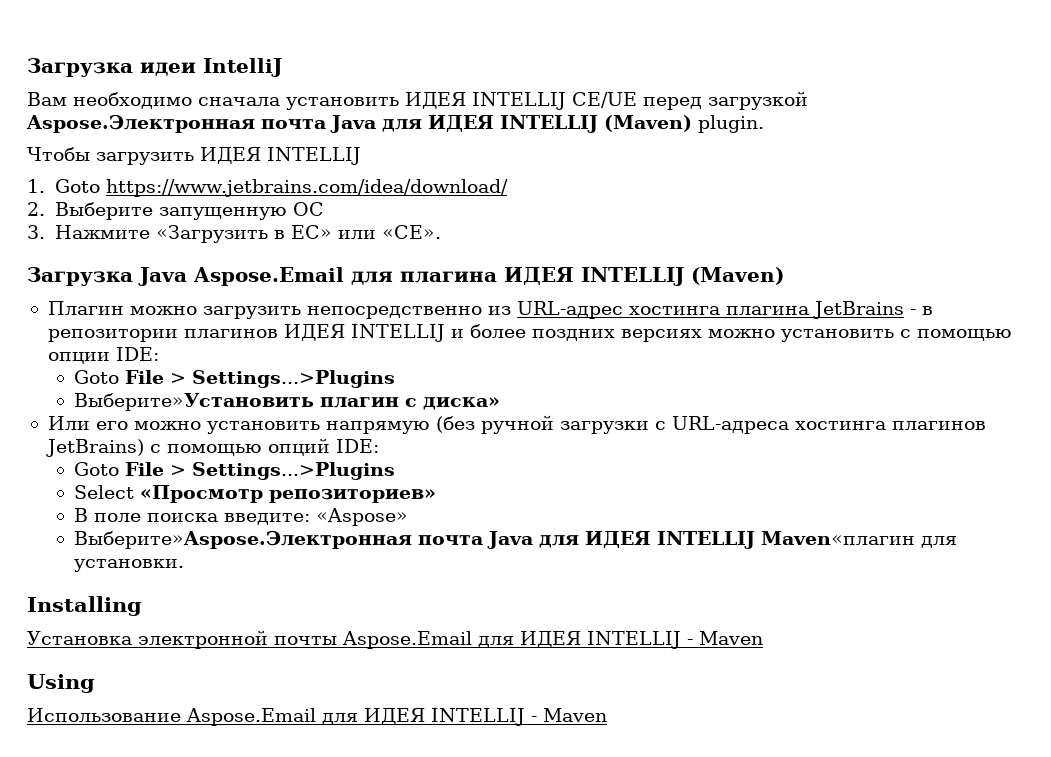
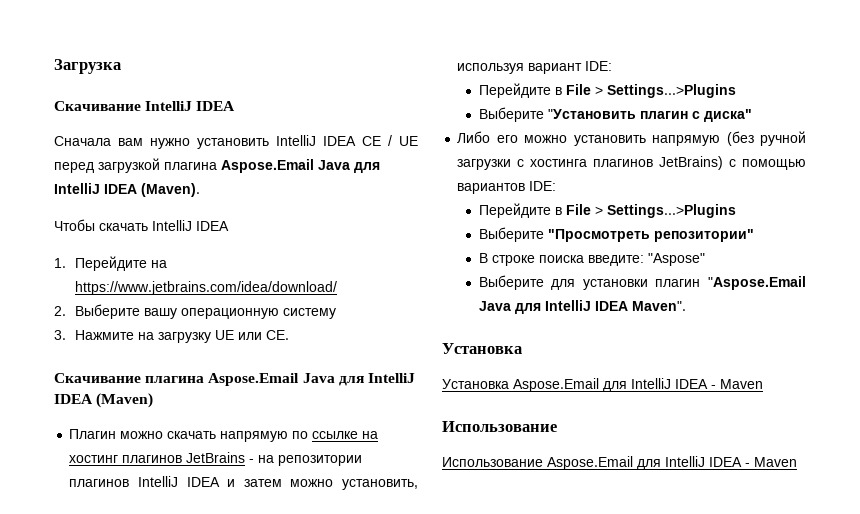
- Загрузка идеи IntelliJ
- Вам необходимо сначала установить ИДЕЯ INTELLIJ CE/UE перед загрузкой Aspose.Электронная почта Java для ИДЕЯ INTELLIJ (Maven) plugin.
- Чтобы загрузить ИДЕЯ INTELLIJ
+ Загрузка
+ Скачивание IntelliJ IDEA
+ Сначала вам нужно установить IntelliJ IDEA CE / UE перед загрузкой плагина Aspose.Email Java для IntelliJ IDEA (Maven).
+ Чтобы скачать IntelliJ IDEA
- 1. Goto https://www.jetbrains.com/idea/download/
+ 1. Перейдите на https://www.jetbrains.com/idea/download/
- 2. Выберите запущенную ОС
+ 2. Выберите вашу операционную систему
- 3. Нажмите «Загрузить в ЕС» или «CE».
- Загрузка Java Aspose.Email для плагина ИДЕЯ INTELLIJ (Maven)
- Плагин можно загрузить непосредственно из URL-адрес хостинга плагина JetBrains - в репозитории плагинов ИДЕЯ INTELLIJ и более поздних версиях можно установить с помощью опции IDE:
- Goto File > Settings...>Plugins
- Выберите»Установить плагин с диска»
- Или его можно установить напрямую (без ручной загрузки с URL-адреса хостинга плагинов JetBrains) с помощью опций IDE:
- Goto File > Settings...>Plugins
- Select «Просмотр репозиториев»
+ 3. Нажмите на загрузку UE или CE.
+ Скачивание плагина Aspose.Email Java для IntelliJ IDEA (Maven)
+ Плагин можно скачать напрямую по ссылке на хостинг плагинов JetBrains - на репозитории плагинов IntelliJ IDEA и затем можно установить, используя вариант IDE:
+ Перейдите в File > Settings...>Plugins
+ Выберите "Установить плагин с диска"
+ Либо его можно установить напрямую (без ручной загрузки с хостинга плагинов JetBrains) с помощью вариантов IDE:
+ Перейдите в File > Settings...>Plugins
+ Выберите "Просмотреть репозитории"
- В поле поиска введите: «Aspose»
- Выберите»Aspose.Электронная почта Java для ИДЕЯ INTELLIJ Maven«плагин для установки.
- Installing
- Установка электронной почты Aspose.Email для ИДЕЯ INTELLIJ - Maven
- Using
+ В строке поиска введите: "Aspose"
+ Выберите для установки плагин "Aspose.Email Java для IntelliJ IDEA Maven".
+ Установка
+ Установка Aspose.Email для IntelliJ IDEA - Maven
+ Использование
- Использование Aspose.Email для ИДЕЯ INTELLIJ - Maven
+ Использование Aspose.Email для IntelliJ IDEA - Maven

